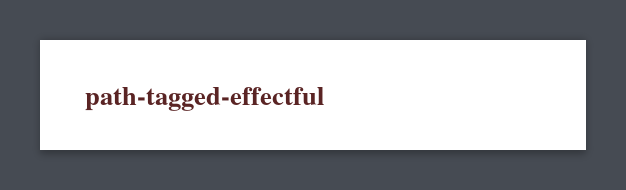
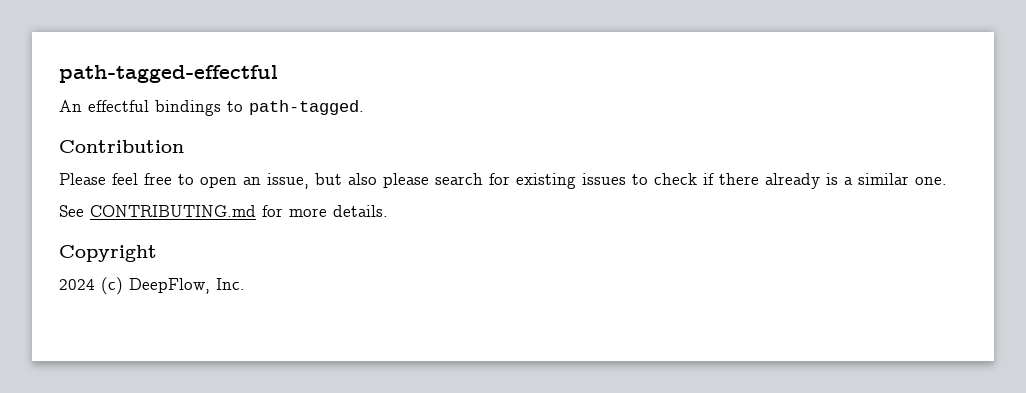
+ An effectful bindings to path-tagged.
+ Contribution
+ Please feel free to open an issue, but also please search for existing issues to check if there already is a similar one.
+ See CONTRIBUTING.md for more details.
+ Copyright
+ 2024 (c) DeepFlow, Inc.

